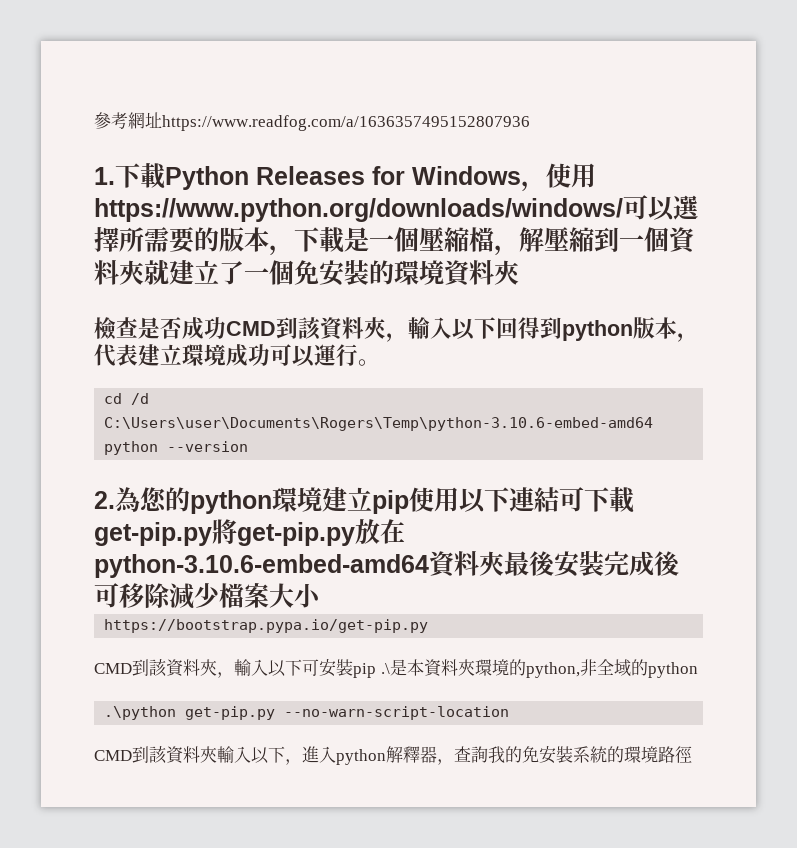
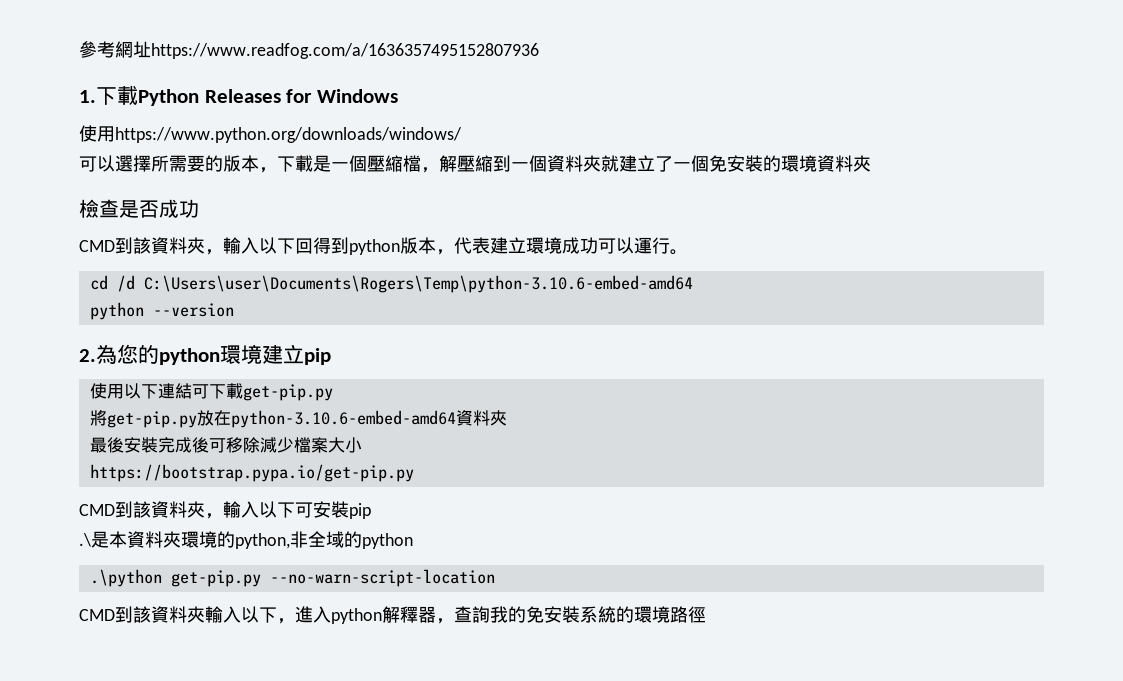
- 1.下載Python Releases for Windows，使用https://www.python.org/downloads/windows/可以選擇所需要的版本，下載是一個壓縮檔，解壓縮到一個資料夾就建立了一個免安裝的環境資料夾
+ 1.下載Python Releases for Windows
+ 使用https://www.python.org/downloads/windows/
+ 可以選擇所需要的版本，下載是一個壓縮檔，解壓縮到一個資料夾就建立了一個免安裝的環境資料夾
- 檢查是否成功CMD到該資料夾，輸入以下回得到python版本，代表建立環境成功可以運行。
+ 檢查是否成功
+ CMD到該資料夾，輸入以下回得到python版本，代表建立環境成功可以運行。
- 2.為您的python環境建立pip使用以下連結可下載get-pip.py將get-pip.py放在python-3.10.6-embed-amd64資料夾最後安裝完成後可移除減少檔案大小
+ 2.為您的python環境建立pip
+ 使用以下連結可下載get-pip.py
+ 將get-pip.py放在python-3.10.6-embed-amd64資料夾
+ 最後安裝完成後可移除減少檔案大小
- CMD到該資料夾，輸入以下可安裝pip .\是本資料夾環境的python,非全域的python
+ CMD到該資料夾，輸入以下可安裝pip
+ .\是本資料夾環境的python,非全域的python

